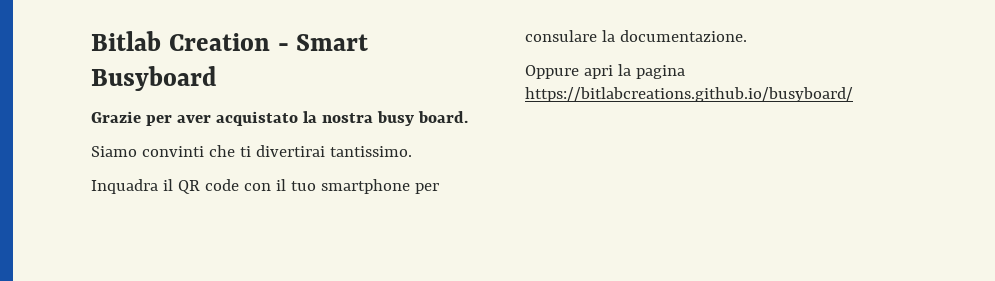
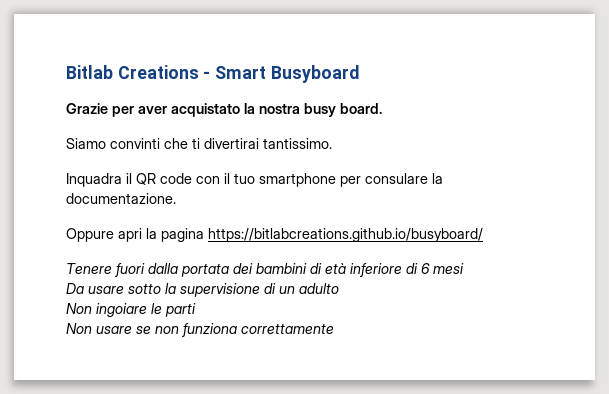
- Bitlab Creation - Smart Busyboard
+ Bitlab Creations - Smart Busyboard
+ Tenere fuori dalla portata dei bambini di età inferiore di 6 mesi
+ Da usare sotto la supervisione di un adulto
+ Non ingoiare le parti
+ Non usare se non funziona correttamente

